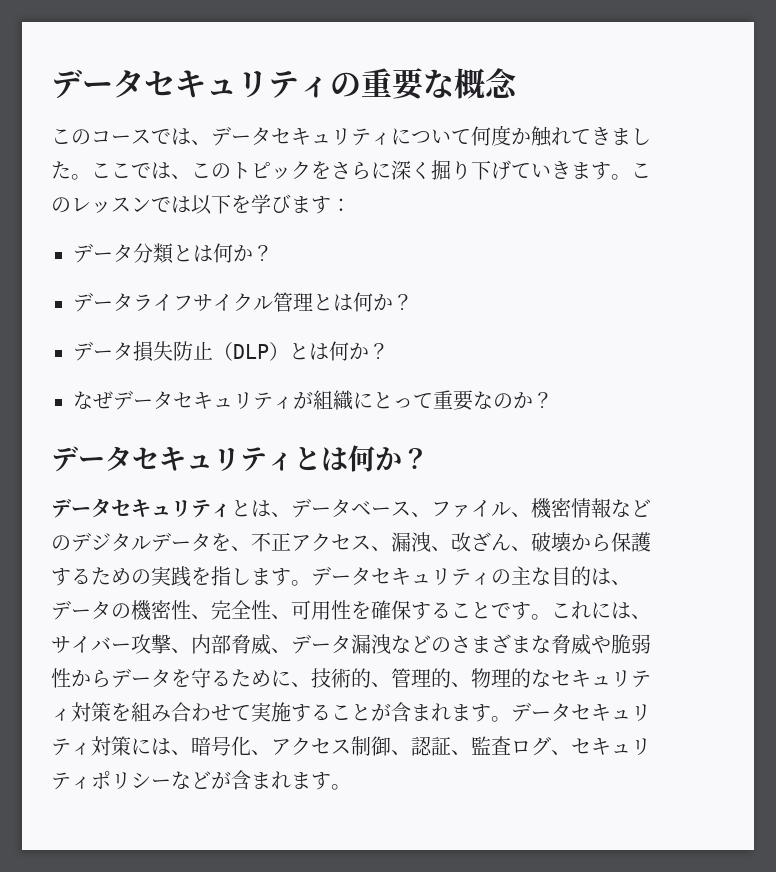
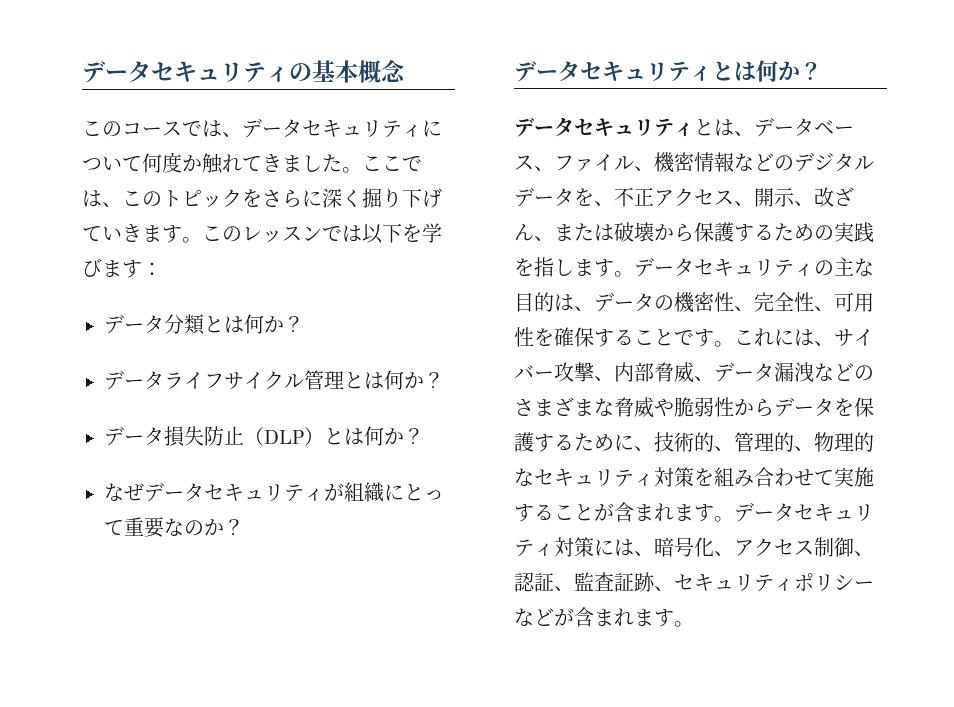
- データセキュリティの重要な概念
+ データセキュリティの基本概念
- データセキュリティとは、データベース、ファイル、機密情報などのデジタルデータを、不正アクセス、漏洩、改ざん、破壊から保護するための実践を指します。
+ データセキュリティとは、データベース、ファイル、機密情報などのデジタルデータを、不正アクセス、開示、改ざん、または破壊から保護するための実践を指します。
- これには、サイバー攻撃、内部脅威、データ漏洩などのさまざまな脅威や脆弱性からデータを守るために、技術的、管理的、物理的なセキュリティ対策を組み合わせて実施することが含まれます。
+ これには、サイバー攻撃、内部脅威、データ漏洩などのさまざまな脅威や脆弱性からデータを保護するために、技術的、管理的、物理的なセキュリティ対策を組み合わせて実施することが含まれます。
- データセキュリティ対策には、暗号化、アクセス制御、認証、監査ログ、セキュリティポリシーなどが含まれます。
+ データセキュリティ対策には、暗号化、アクセス制御、認証、監査証跡、セキュリティポリシーなどが含まれます。

